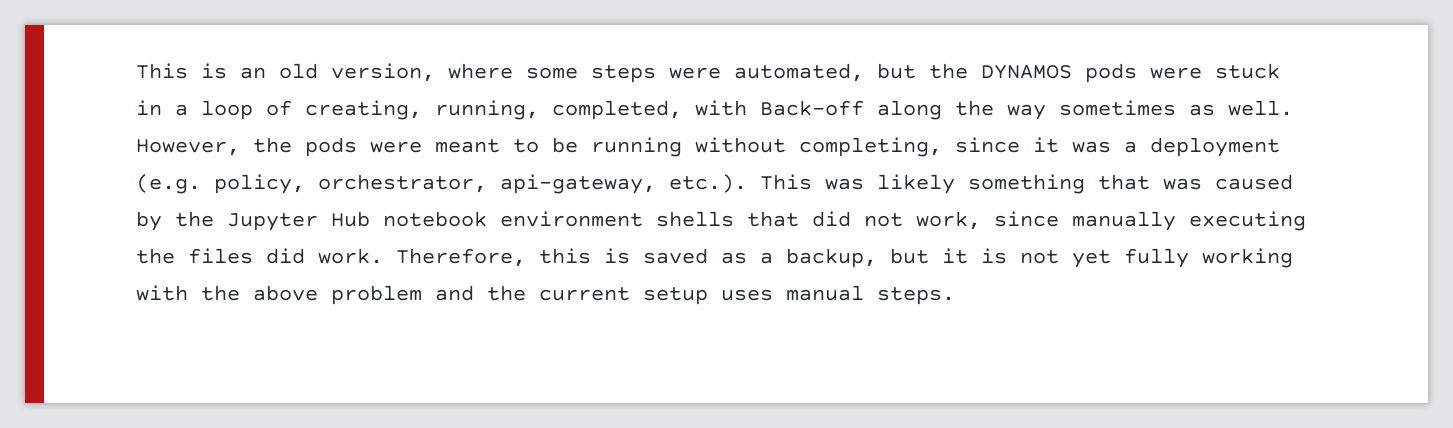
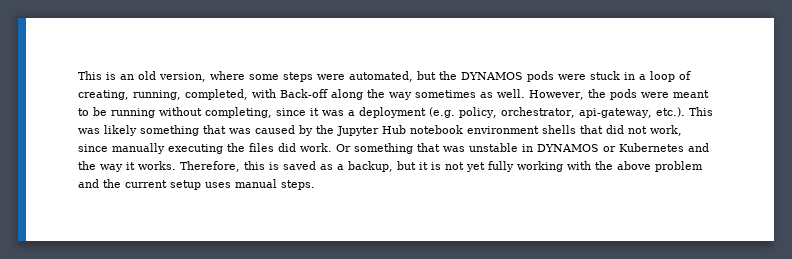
+ Or something that was unstable in DYNAMOS or Kubernetes and the way it works.

